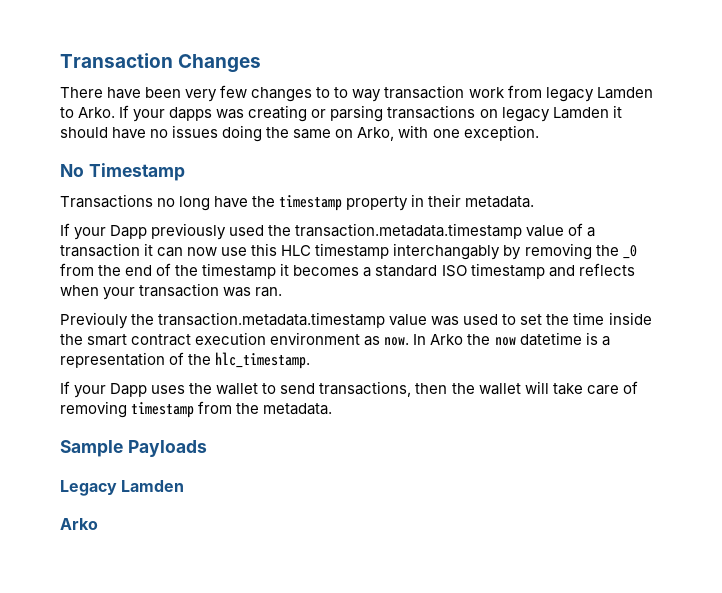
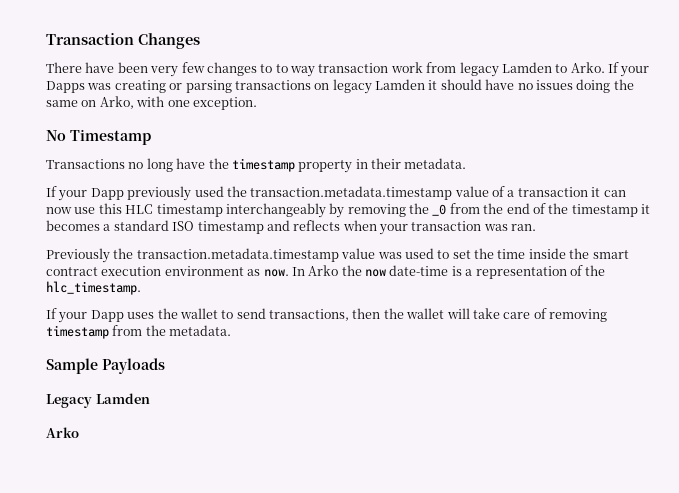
- If your dapps was creating or parsing transactions on legacy Lamden it should have no issues doing the same on Arko, with one exception.
+ If your Dapps was creating or parsing transactions on legacy Lamden it should have no issues doing the same on Arko, with one exception.
- If your Dapp previously used the transaction.metadata.timestamp value of a transaction it can now use this HLC timestamp interchangably by removing the _0 from the end of the timestamp it becomes a standard ISO timestamp and reflects when your transaction was ran.
+ If your Dapp previously used the transaction.metadata.timestamp value of a transaction it can now use this HLC timestamp interchangeably by removing the _0 from the end of the timestamp it becomes a standard ISO timestamp and reflects when your transaction was ran.
- Previouly the transaction.metadata.timestamp value was used to set the time inside the smart contract execution environment as now.
+ Previously the transaction.metadata.timestamp value was used to set the time inside the smart contract execution environment as now.
- In Arko the now datetime is a representation of the hlc_timestamp.
+ In Arko the now date-time is a representation of the hlc_timestamp.

